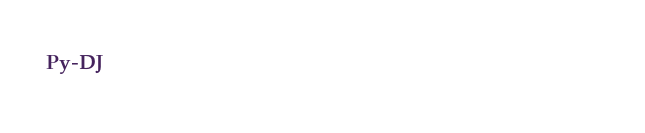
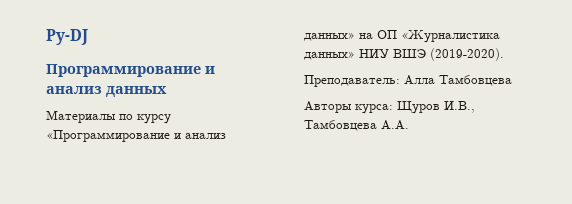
+ Программирование и анализ данных
+ Материалы по курсу «Программирование и анализ данных» на ОП «Журналистика данных» НИУ ВШЭ (2019-2020).
+ Преподаватель: Алла Тамбовцева
+ Авторы курса: Щуров И.В., Тамбовцева А.А.

